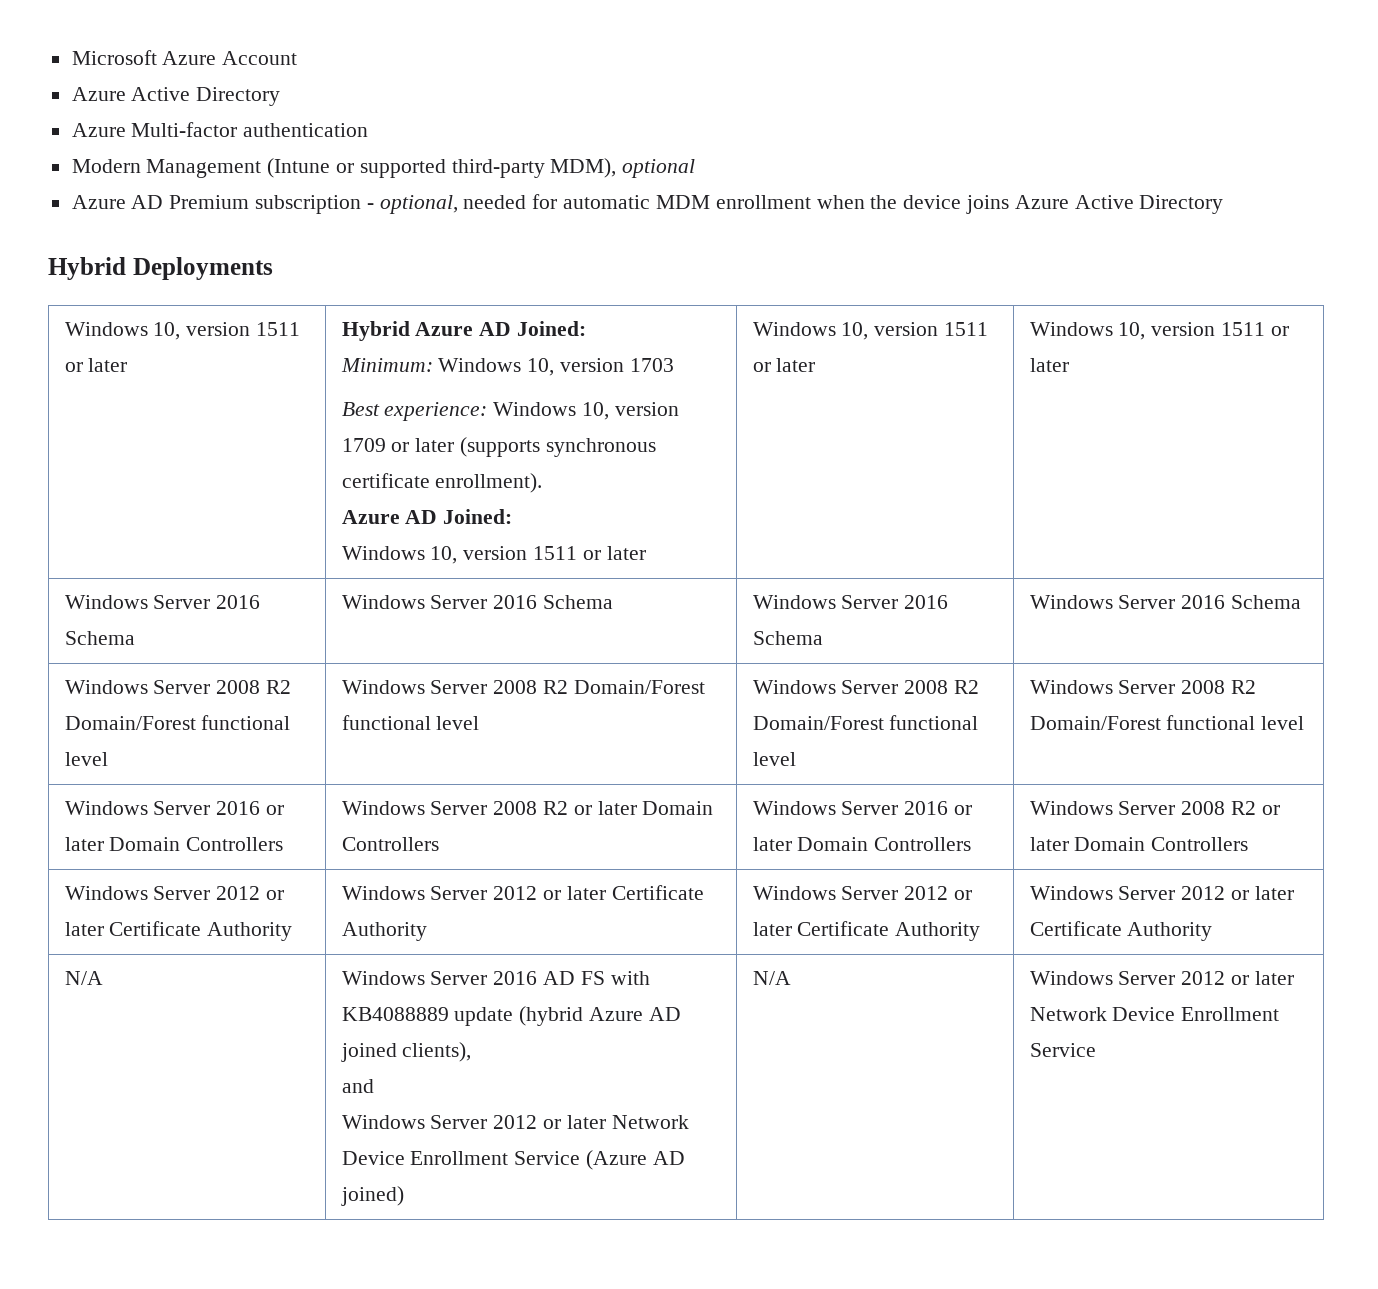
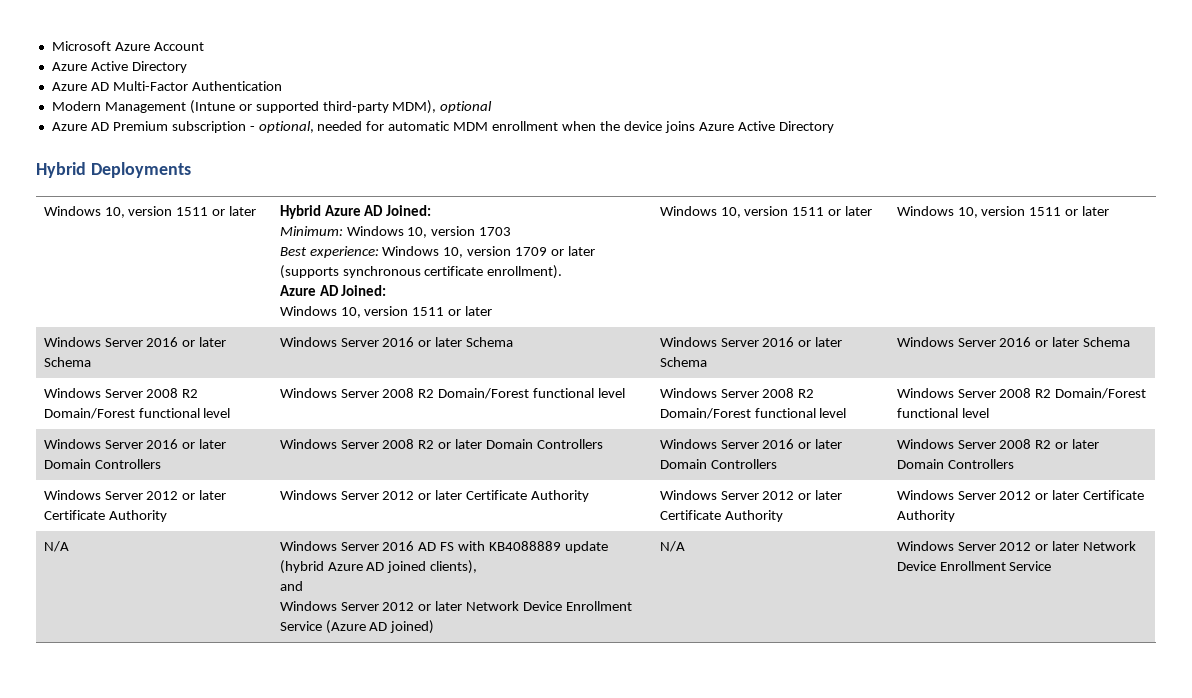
- Azure Multi-factor authentication
+ Azure AD Multi-Factor Authentication
- Windows Server 2016 Schema | Windows Server 2016 Schema | Windows Server 2016 Schema | Windows Server 2016 Schema
+ Windows Server 2016 or later Schema | Windows Server 2016 or later Schema | Windows Server 2016 or later Schema | Windows Server 2016 or later Schema

